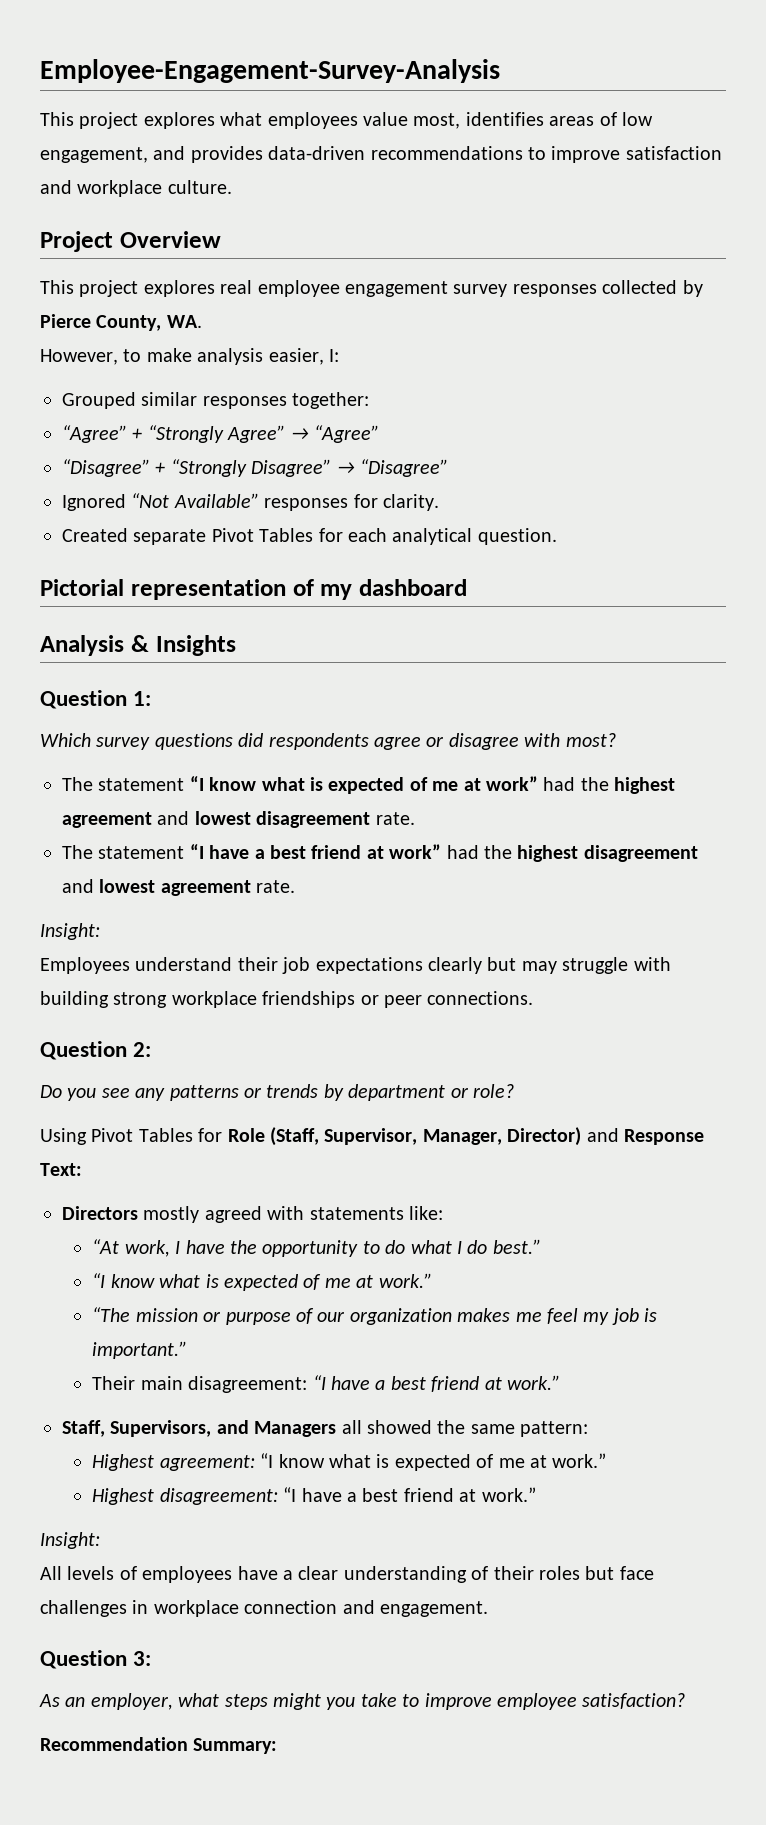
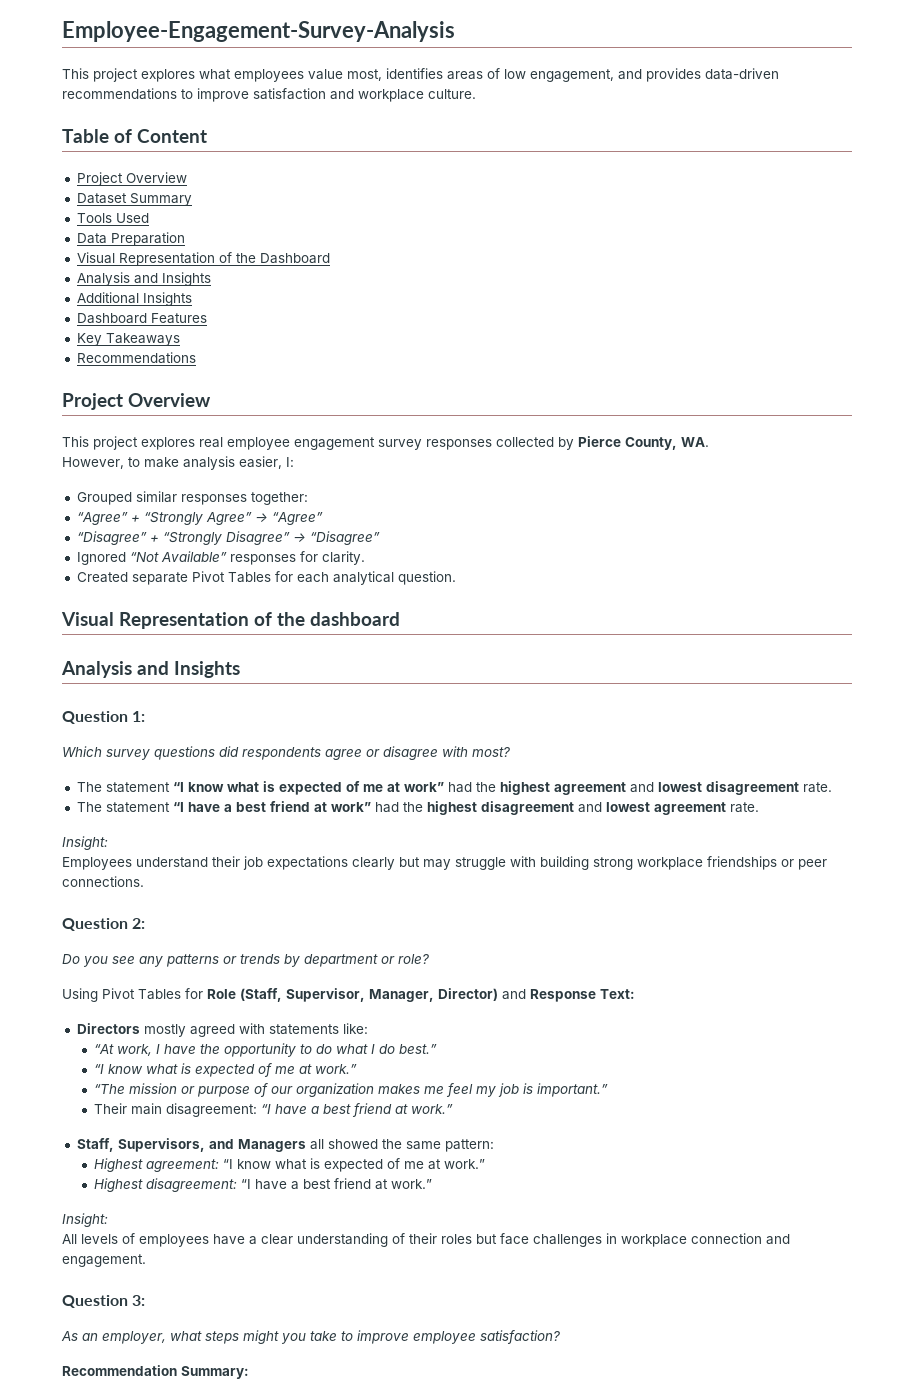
+ Table of Content
+ Project Overview
+ Dataset Summary
+ Tools Used
+ Data Preparation
+ Visual Representation of the Dashboard
+ Analysis and Insights
+ Additional Insights
+ Dashboard Features
+ Key Takeaways
+ Recommendations
- Pictorial representation of my dashboard
- Analysis & Insights
+ Visual Representation of the dashboard
+ Analysis and Insights

